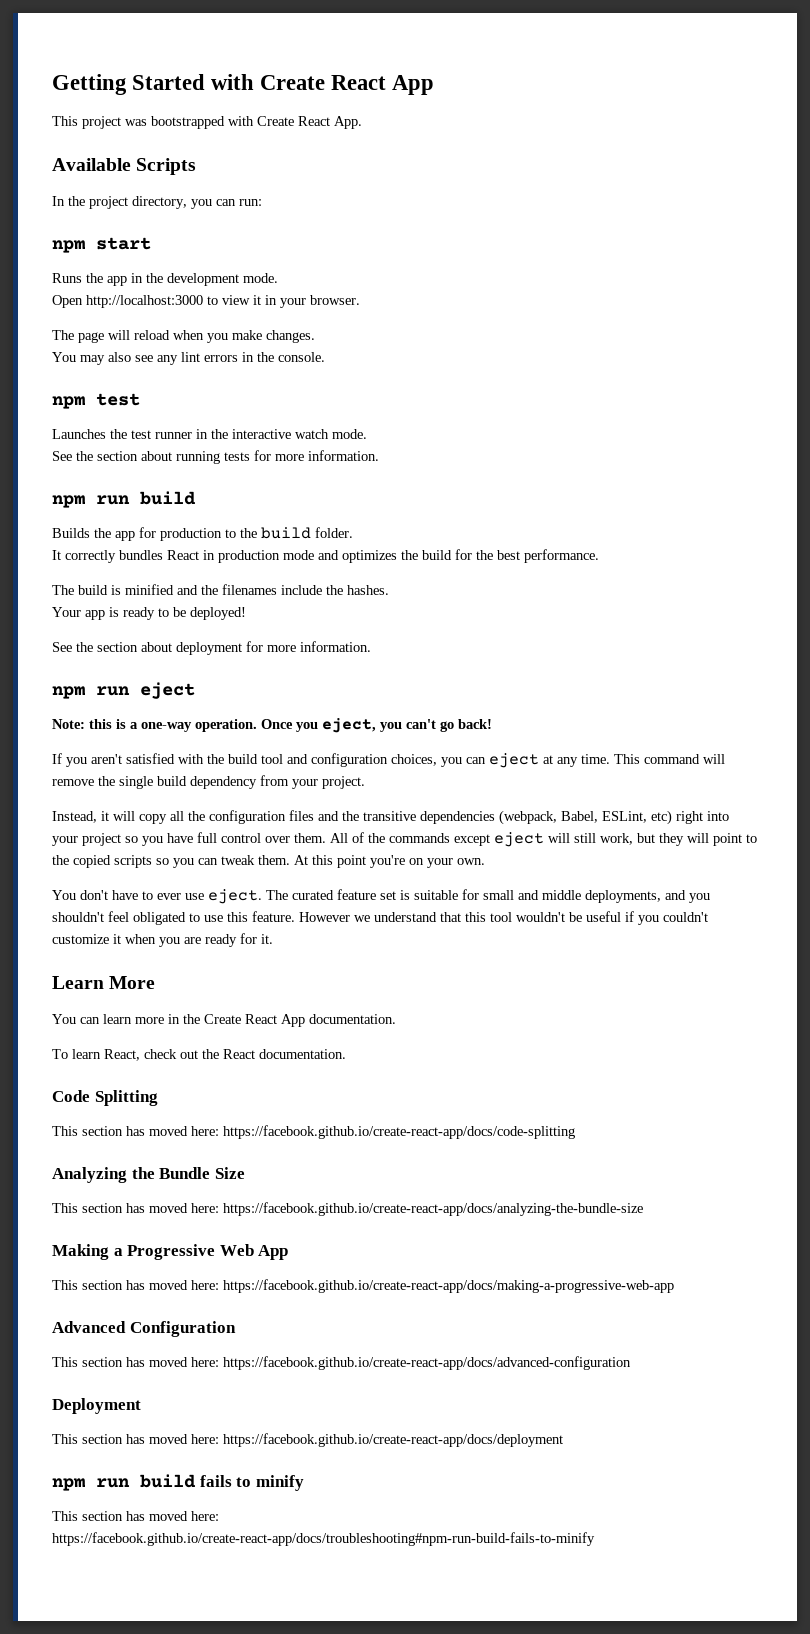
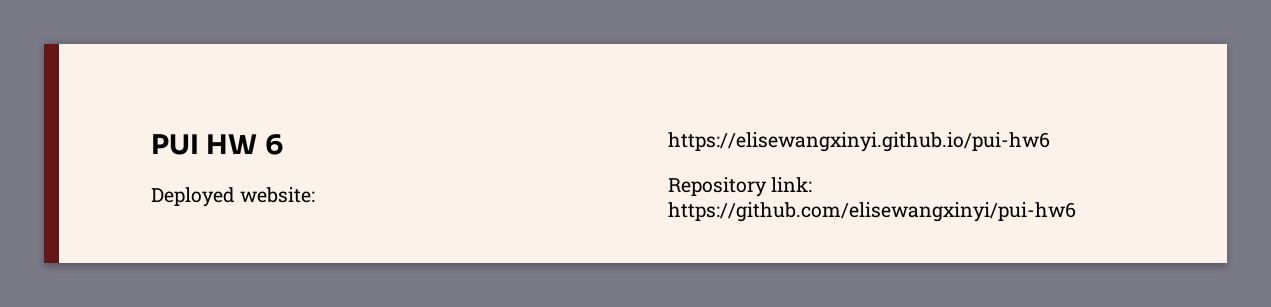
- Getting Started with Create React App
- This project was bootstrapped with Create React App.
- Available Scripts
- In the project directory, you can run:
- npm start
- Runs the app in the development mode.
- Open http://localhost:3000 to view it in your browser.
- The page will reload when you make changes.
- You may also see any lint errors in the console.
- npm test
- Launches the test runner in the interactive watch mode.
- See the section about running tests for more information.
- npm run build
- Builds the app for production to the build folder.
- It correctly bundles React in production mode and optimizes the build for the best performance.
- The build is minified and the filenames include the hashes.
- Your app is ready to be deployed!
- See the section about deployment for more information.
- npm run eject
- Note: this is a one-way operation. Once you eject, you can't go back!
- If you aren't satisfied with the build tool and configuration choices, you can eject at any time. This command will remove the single build dependency from your project.
- Instead, it will copy all the configuration files and the transitive dependencies (webpack, Babel, ESLint, etc) right into your project so you have full control over them. All of the commands except eject will still work, but they will point to the copied scripts so you can tweak them. At this point you're on your own.
- You don't have to ever use eject. The curated feature set is suitable for small and middle deployments, and you shouldn't feel obligated to use this feature. However we understand that this tool wouldn't be useful if you couldn't customize it when you are ready for it.
- Learn More
- You can learn more in the Create React App documentation.
- To learn React, check out the React documentation.
- Code Splitting
- This section has moved here: https://facebook.github.io/create-react-app/docs/code-splitting
- Analyzing the Bundle Size
- This section has moved here: https://facebook.github.io/create-react-app/docs/analyzing-the-bundle-size
- Making a Progressive Web App
- This section has moved here: https://facebook.github.io/create-react-app/docs/making-a-progressive-web-app
- Advanced Configuration
- This section has moved here: https://facebook.github.io/create-react-app/docs/advanced-configuration
- Deployment
- This section has moved here: https://facebook.github.io/create-react-app/docs/deployment
- npm run build fails to minify
- This section has moved here: https://facebook.github.io/create-react-app/docs/troubleshooting#npm-run-build-fails-to-minify
+ PUI HW 6
+ Deployed website: https://elisewangxinyi.github.io/pui-hw6
+ Repository link: https://github.com/elisewangxinyi/pui-hw6

